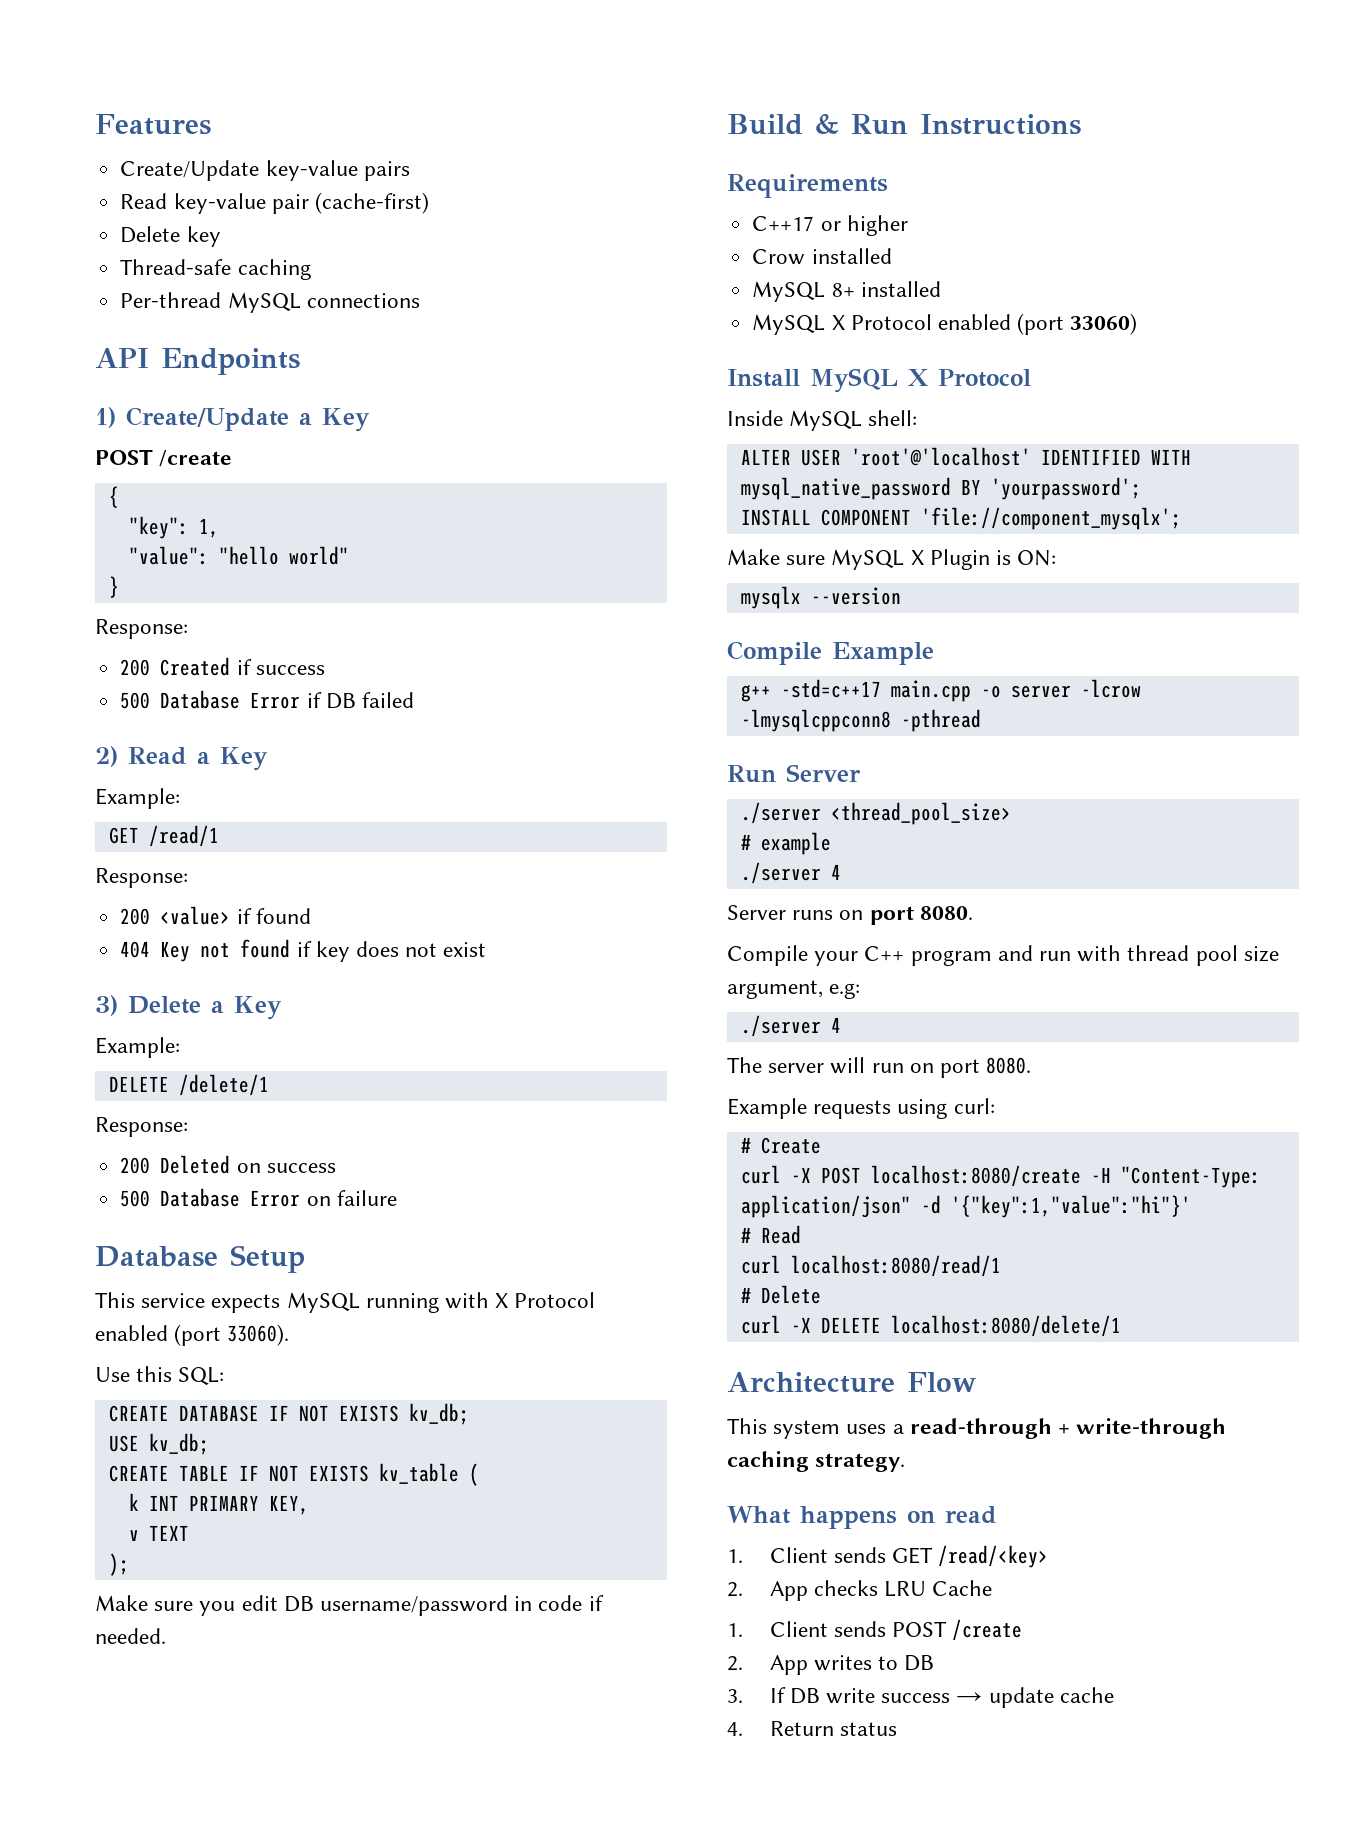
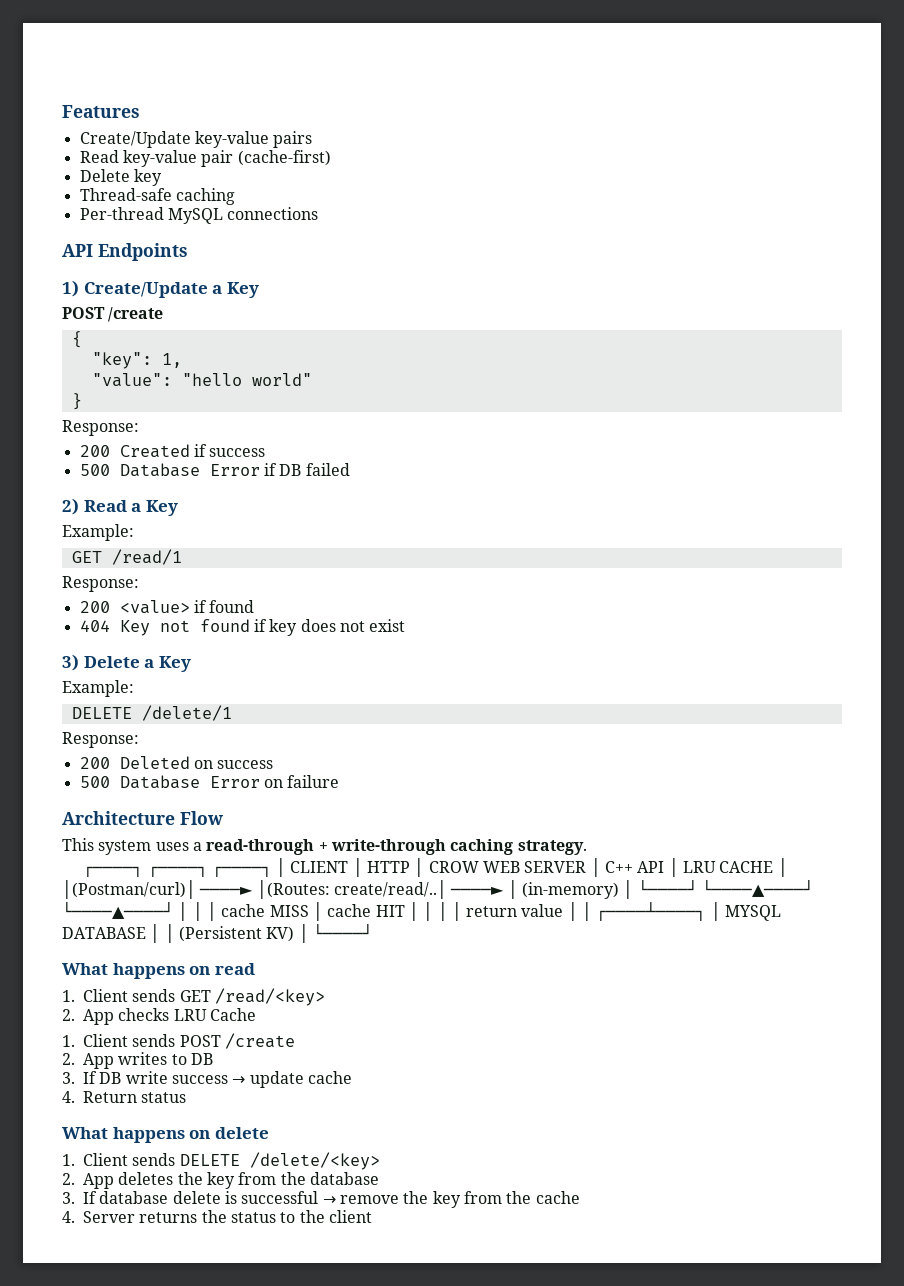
- Database Setup
- This service expects MySQL running with X Protocol enabled (port 33060).
- Use this SQL:
- CREATE DATABASE IF NOT EXISTS kv_db;
- USE kv_db;
- CREATE TABLE IF NOT EXISTS kv_table (
- k INT PRIMARY KEY,
- v TEXT
- );
- Make sure you edit DB username/password in code if needed.
- Build & Run Instructions
- Requirements
- C++17 or higher
- Crow installed
- MySQL 8+ installed
- MySQL X Protocol enabled (port 33060)
- Install MySQL X Protocol
- Inside MySQL shell:
- ALTER USER 'root'@'localhost' IDENTIFIED WITH mysql_native_password BY 'yourpassword';
- INSTALL COMPONENT 'file://component_mysqlx';
- Make sure MySQL X Plugin is ON:
- mysqlx --version
- Compile Example
- g++ -std=c++17 main.cpp -o server -lcrow -lmysqlcppconn8 -pthread
- Run Server
- ./server <thread_pool_size>
- # example
- ./server 4
- Server runs on port 8080.
- Compile your C++ program and run with thread pool size argument, e.g:
- ./server 4
- The server will run on port 8080.
- Example requests using curl:
- # Create
- curl -X POST localhost:8080/create -H "Content-Type: application/json" -d '{"key":1,"value":"hi"}'
- # Read
- curl localhost:8080/read/1
- # Delete
- curl -X DELETE localhost:8080/delete/1
+ ┌────┐ ┌────┐ ┌────┐ │ CLIENT │ HTTP │ CROW WEB SERVER │ C++ API │ LRU CACHE │ │(Postman/curl)│ ────► │(Routes: create/read/..│ ────► │ (in-memory) │ └────┘ └────▲────┘ └────▲────┘ │ │ │ cache MISS │ cache HIT │ │ │ │ return value │ │ ┌────┴────┐ │ MYSQL DATABASE │ │ (Persistent KV) │ └────┘
+ What happens on delete
+ 1. Client sends DELETE /delete/<key>
+ 2. App deletes the key from the database
+ 3. If database delete is successful → remove the key from the cache
+ 4. Server returns the status to the client

